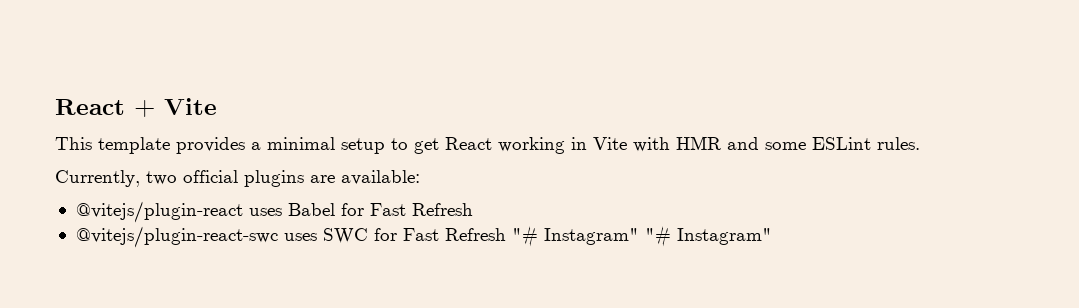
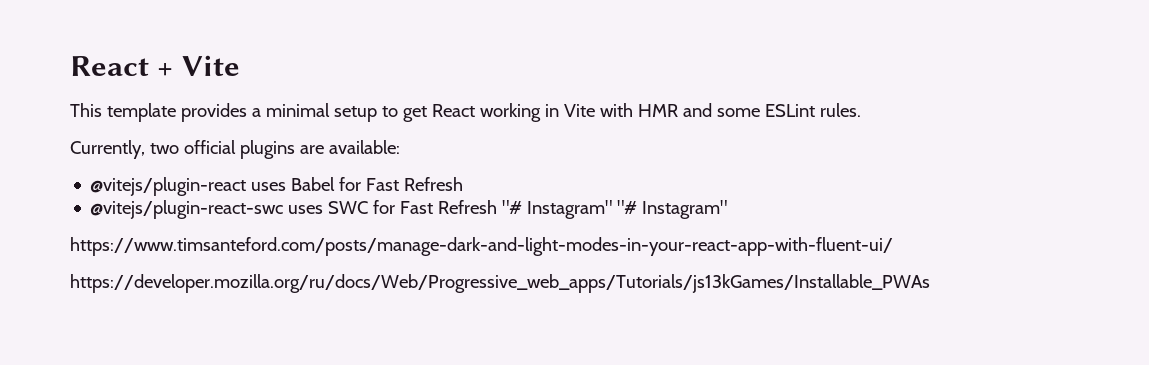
+ https://www.timsanteford.com/posts/manage-dark-and-light-modes-in-your-react-app-with-fluent-ui/
+ https://developer.mozilla.org/ru/docs/Web/Progressive_web_apps/Tutorials/js13kGames/Installable_PWAs

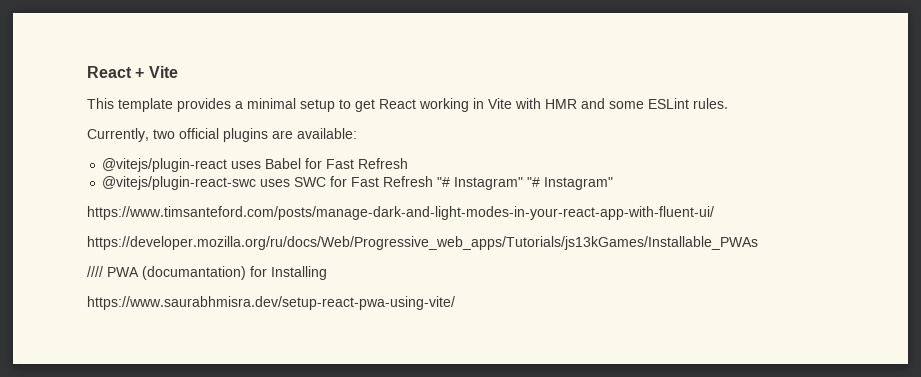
+ //// PWA (documantation) for Installing
+ https://www.saurabhmisra.dev/setup-react-pwa-using-vite/

